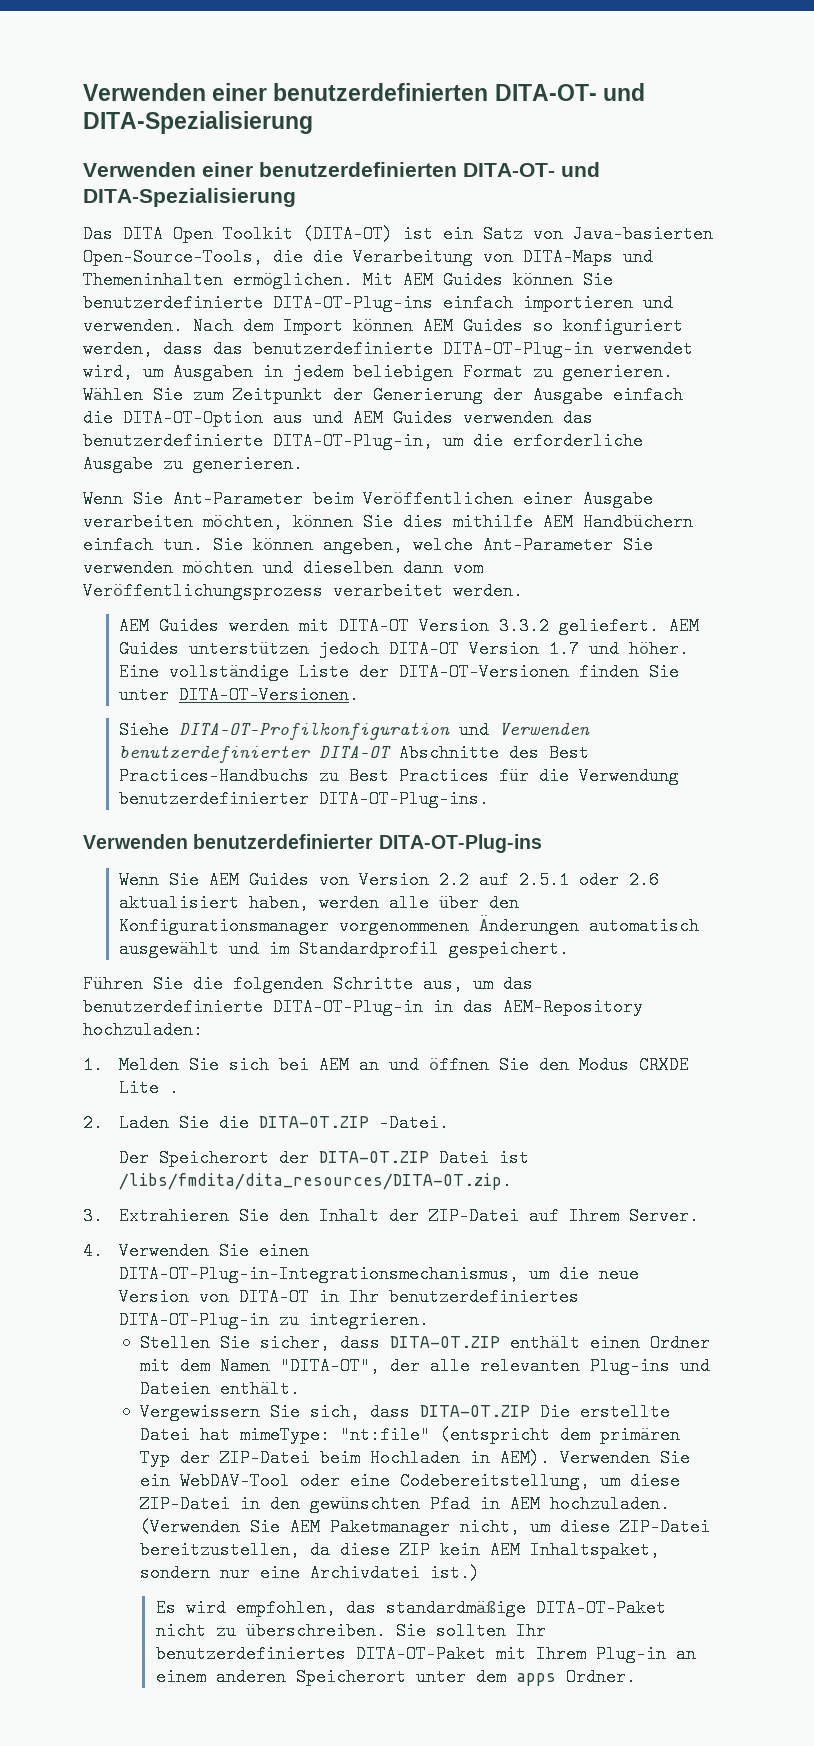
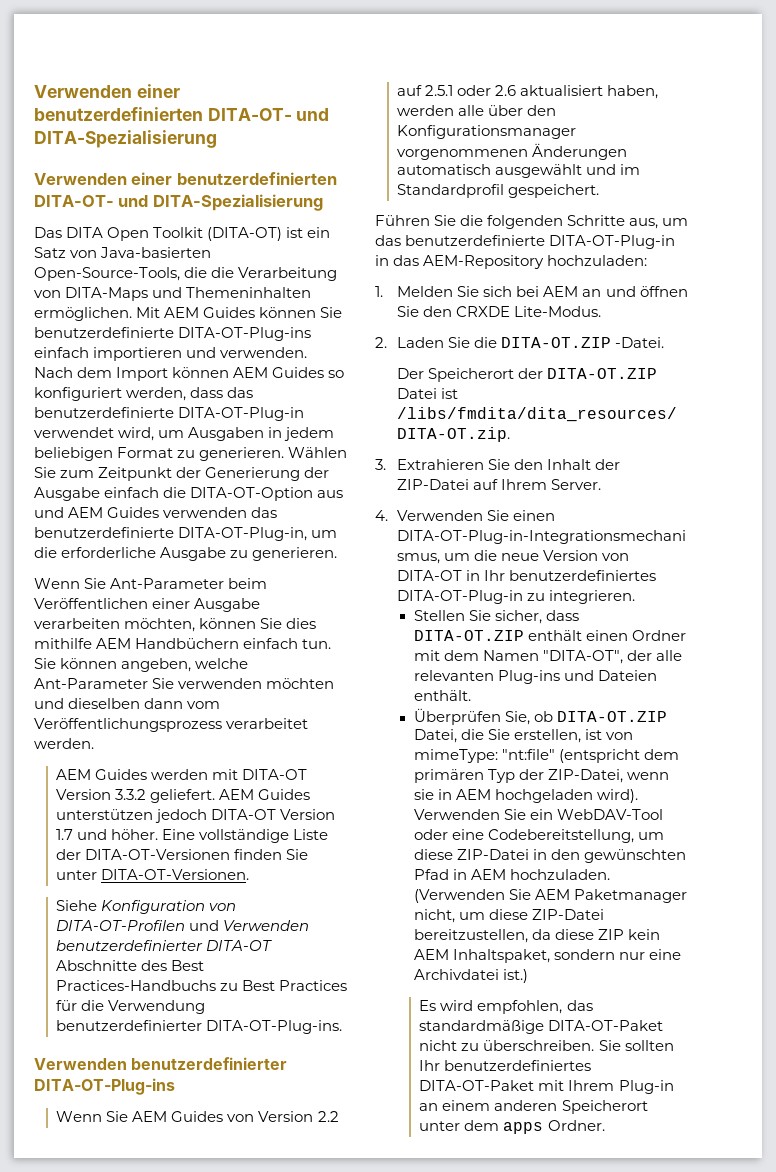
- Siehe DITA-OT-Profilkonfiguration und Verwenden benutzerdefinierter DITA-OT Abschnitte des Best Practices-Handbuchs zu Best Practices für die Verwendung benutzerdefinierter DITA-OT-Plug-ins.
+ Siehe Konfiguration von DITA-OT-Profilen und Verwenden benutzerdefinierter DITA-OT Abschnitte des Best Practices-Handbuchs zu Best Practices für die Verwendung benutzerdefinierter DITA-OT-Plug-ins.
- 1. Melden Sie sich bei AEM an und öffnen Sie den Modus CRXDE Lite .
+ 1. Melden Sie sich bei AEM an und öffnen Sie den CRXDE Lite-Modus.
- Vergewissern Sie sich, dass DITA-OT.ZIP Die erstellte Datei hat mimeType: "nt:file" (entspricht dem primären Typ der ZIP-Datei beim Hochladen in AEM).
+ Überprüfen Sie, ob DITA-OT.ZIP Datei, die Sie erstellen, ist von mimeType: "nt:file" (entspricht dem primären Typ der ZIP-Datei, wenn sie in AEM hochgeladen wird).

